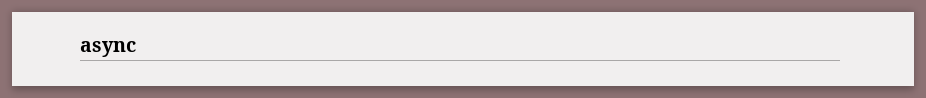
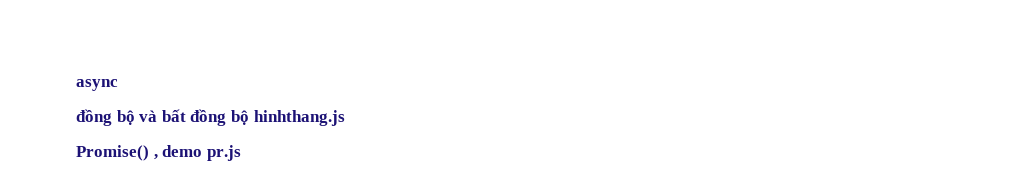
+ đồng bộ và bất đồng bộ hinhthang.js
+ Promise() , demo pr.js

